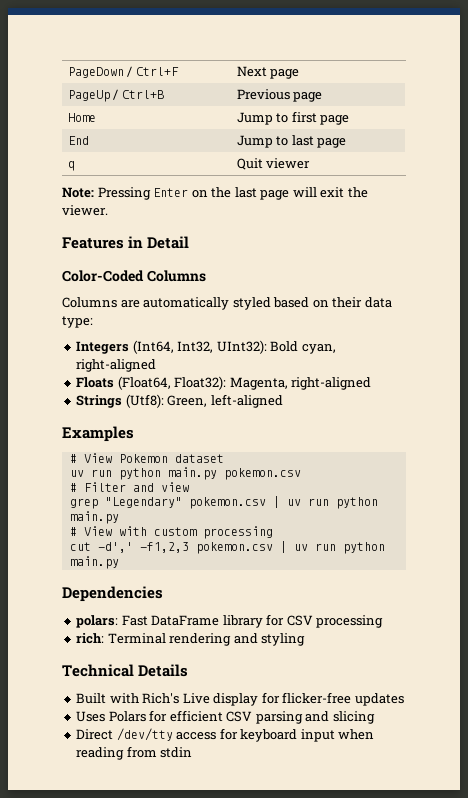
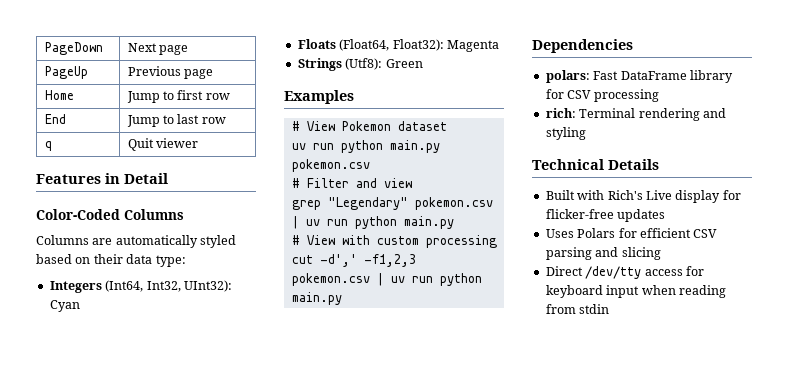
- PageDown / Ctrl+F | Next page
+ PageDown | Next page
- PageUp / Ctrl+B | Previous page
+ PageUp | Previous page
- Home | Jump to first page
+ Home | Jump to first row
- End | Jump to last page
+ End | Jump to last row
- Note: Pressing Enter on the last page will exit the viewer.
- Integers (Int64, Int32, UInt32): Bold cyan, right-aligned
+ Integers (Int64, Int32, UInt32): Cyan
- Floats (Float64, Float32): Magenta, right-aligned
+ Floats (Float64, Float32): Magenta
- Strings (Utf8): Green, left-aligned
+ Strings (Utf8): Green

